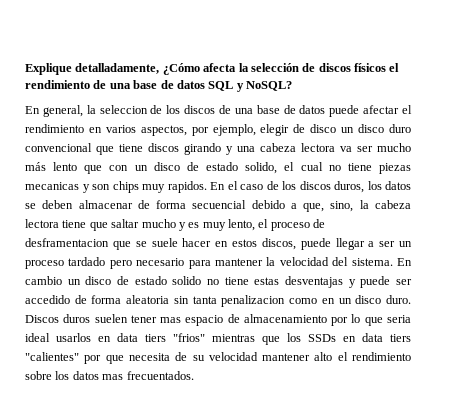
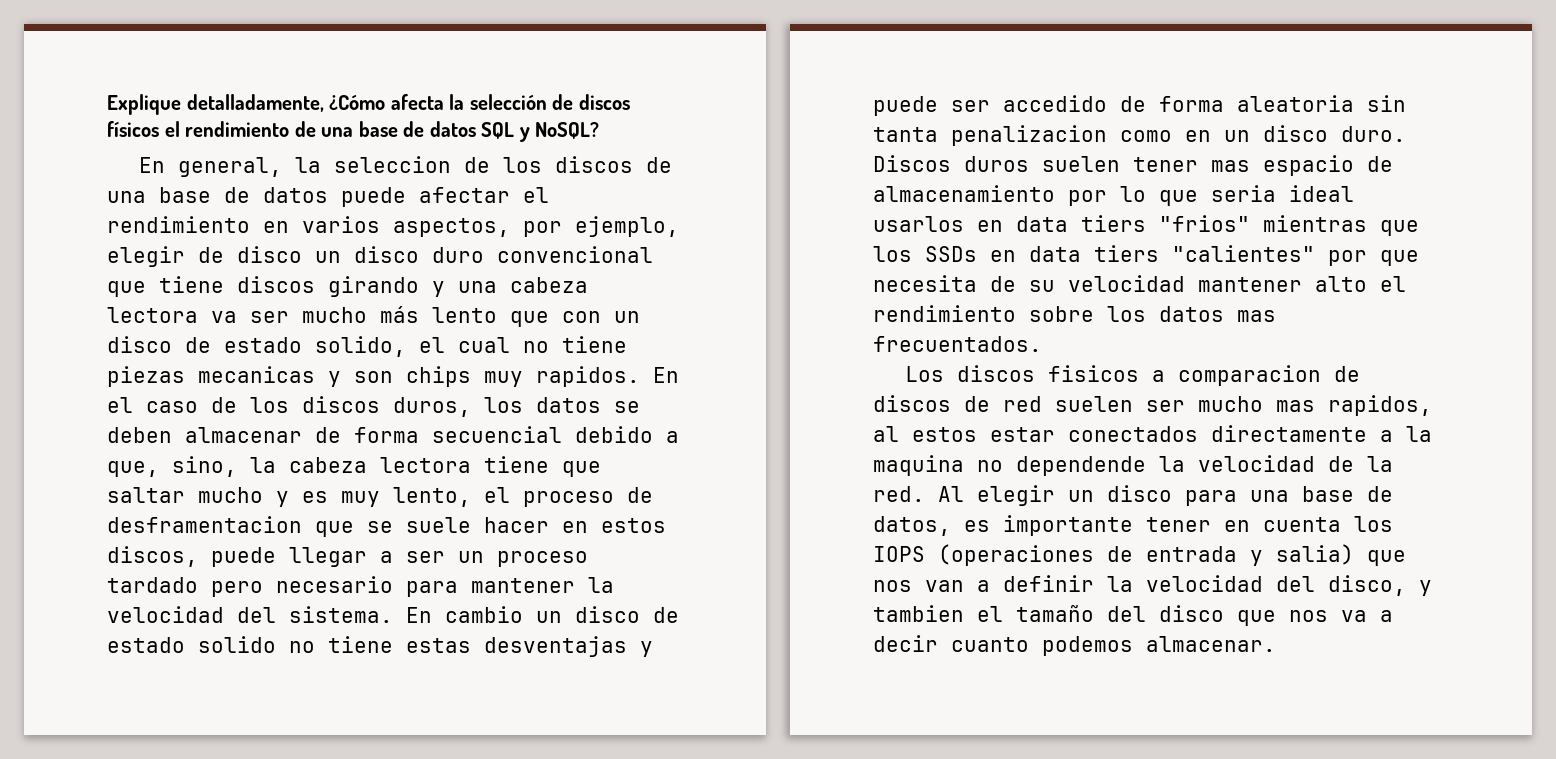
+ Los discos fisicos a comparacion de discos de red suelen ser mucho mas rapidos, al estos estar conectados directamente a la maquina no dependende la velocidad de la red. Al elegir un disco para una base de datos, es importante tener en cuenta los IOPS (operaciones de entrada y salia) que nos van a definir la velocidad del disco, y tambien el tamaño del disco que nos va a decir cuanto podemos almacenar.

